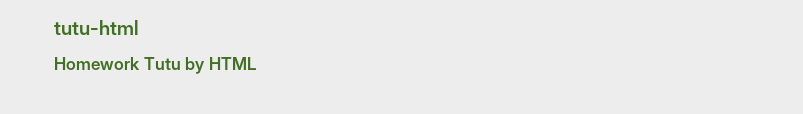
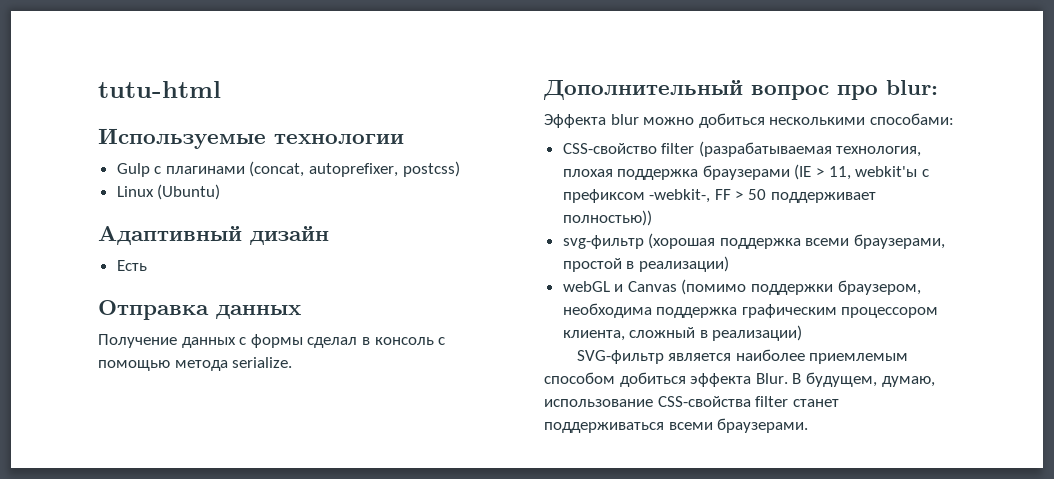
- Homework Tutu by HTML
+ Используемые технологии
+ Gulp с плагинами (concat, autoprefixer, postcss)
+ Linux (Ubuntu)
+ Адаптивный дизайн
+ Есть
+ Отправка данных
+ Получение данных с формы сделал в консоль с помощью метода serialize.
+ Дополнительный вопрос про blur:
+ Эффекта blur можно добиться несколькими способами:
+ CSS-свойство filter (разрабатываемая технология, плохая поддержка браузерами (IE > 11, webkit'ы с префиксом -webkit-, FF > 50 поддерживает полностью))
+ svg-фильтр (хорошая поддержка всеми браузерами, простой в реализации)
+ webGL и Canvas (помимо поддержки браузером, необходима поддержка графическим процессором клиента, сложный в реализации)
+ SVG-фильтр является наиболее приемлемым способом добиться эффекта Blur. В будущем, думаю, использование CSS-свойства filter станет поддерживаться всеми браузерами.

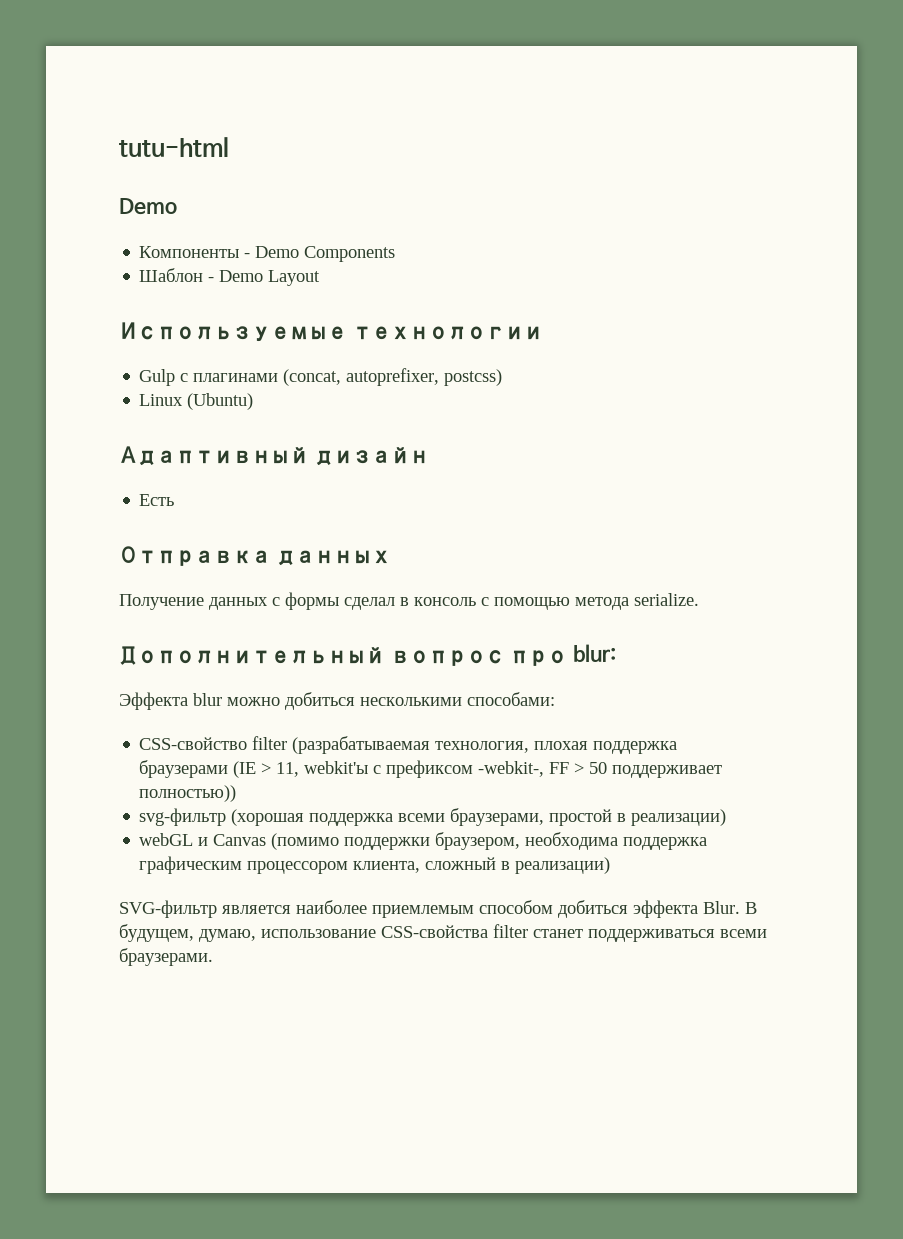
  tutu-html
+ Demo
+ Компоненты - Demo Components
+ Шаблон - Demo Layout

